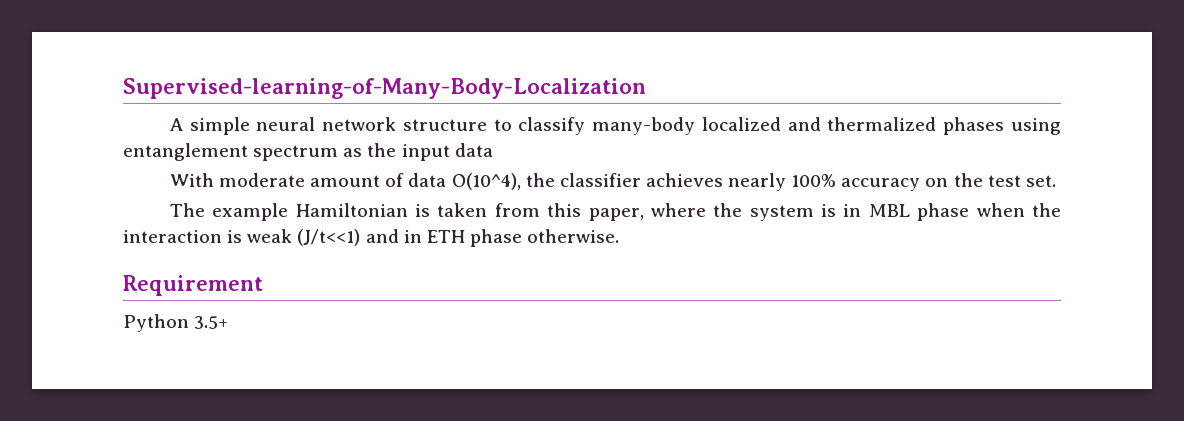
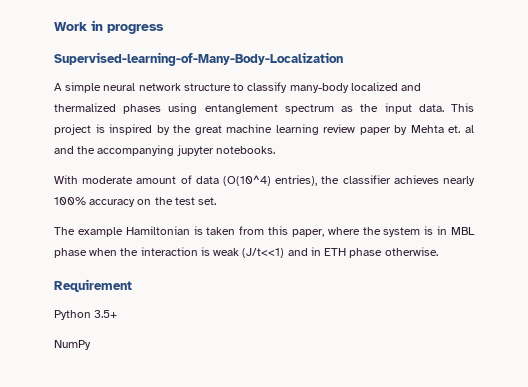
+ Work in progress
- A simple neural network structure to classify many-body localized and thermalized phases using entanglement spectrum as the input data
+ A simple neural network structure to classify many-body localized and thermalized phases using entanglement spectrum as the input data. This project is inspired by the great machine learning review paper by Mehta et. al and the accompanying jupyter notebooks.
- With moderate amount of data O(10^4), the classifier achieves nearly 100% accuracy on the test set.
+ With moderate amount of data (O(10^4) entries), the classifier achieves nearly 100% accuracy on the test set.
+ NumPy

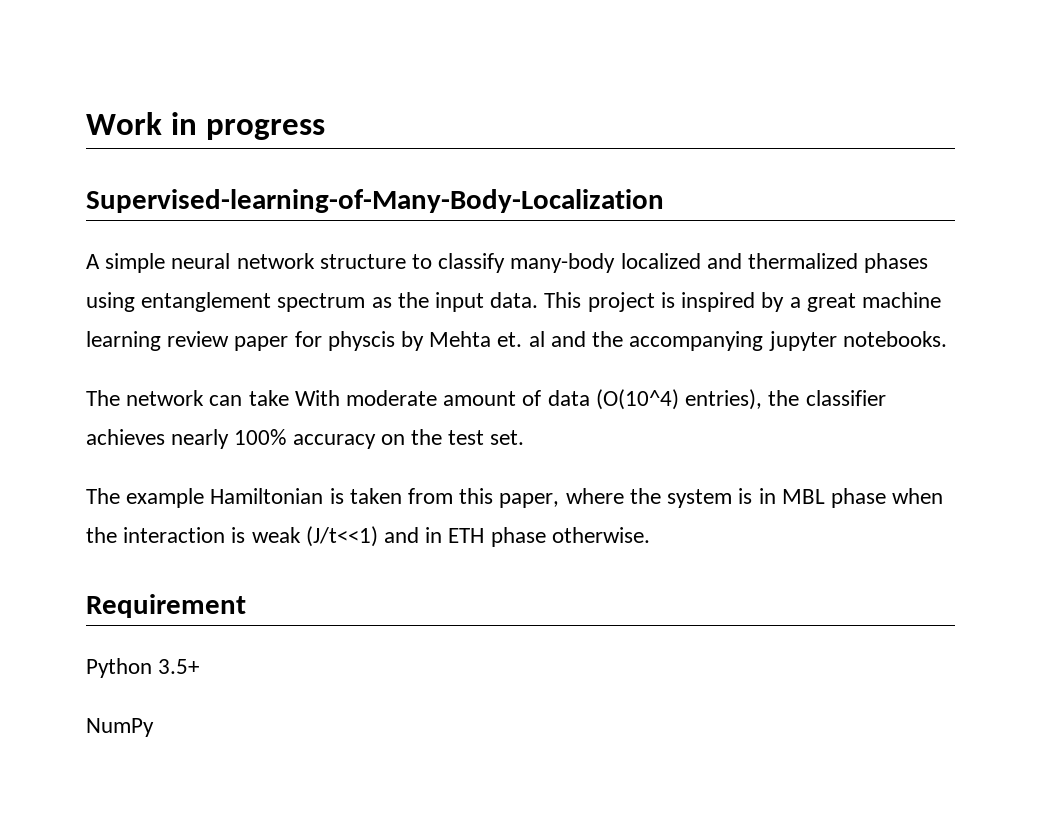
- This project is inspired by the great machine learning review paper by Mehta et. al and the accompanying jupyter notebooks.
+ This project is inspired by a great machine learning review paper for physcis by Mehta et. al and the accompanying jupyter notebooks.
- With moderate amount of data (O(10^4) entries), the classifier achieves nearly 100% accuracy on the test set.
+ The network can take With moderate amount of data (O(10^4) entries), the classifier achieves nearly 100% accuracy on the test set.

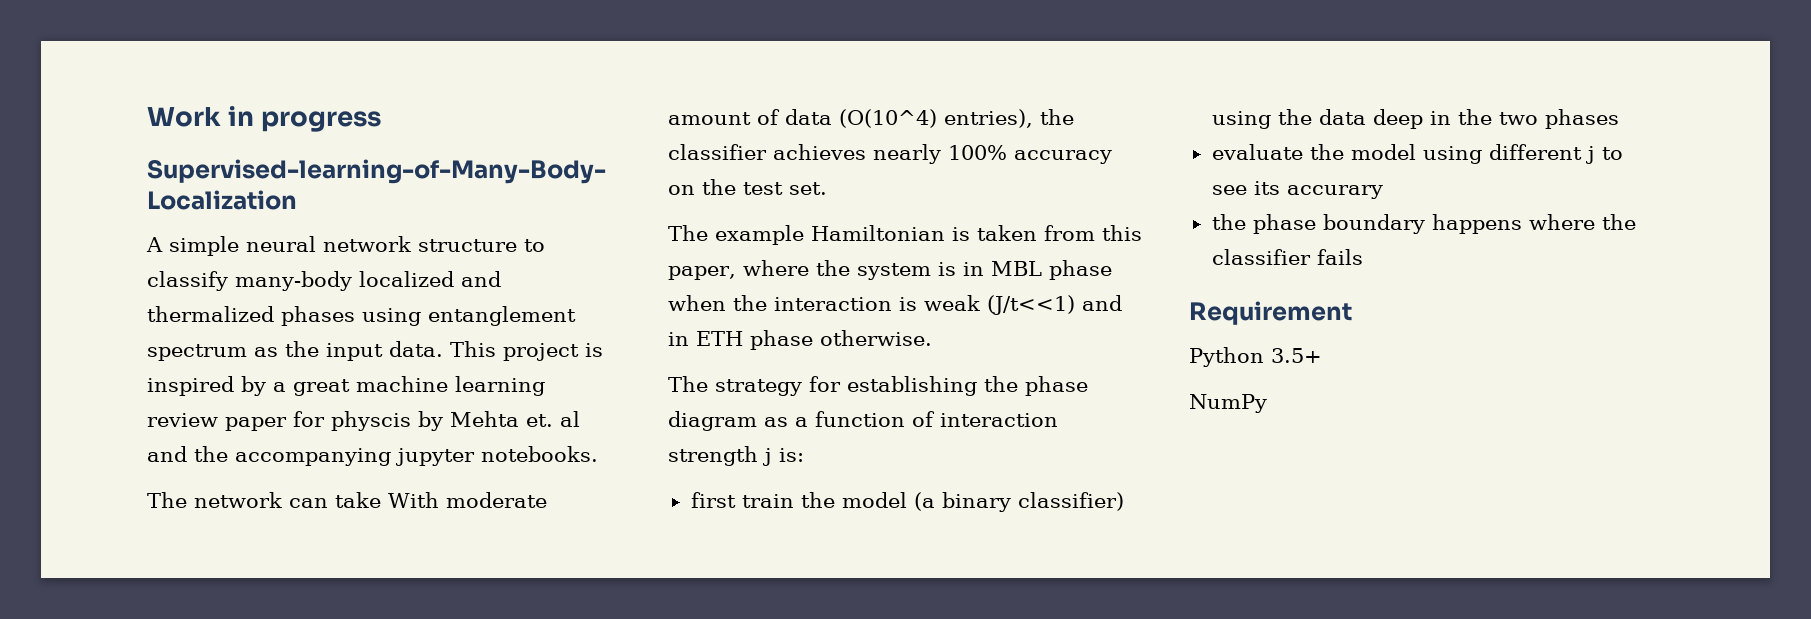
+ The strategy for establishing the phase diagram as a function of interaction strength j is:
+ first train the model (a binary classifier) using the data deep in the two phases
+ evaluate the model using different j to see its accurary
+ the phase boundary happens where the classifier fails

